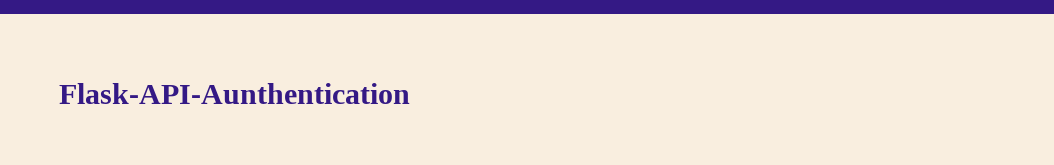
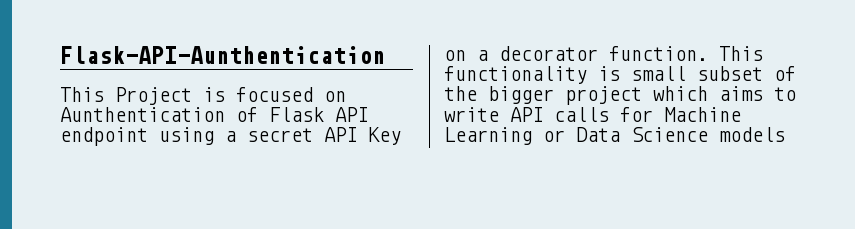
+ This Project is focused on Aunthentication of Flask API endpoint using a secret API Key on a decorator function. This functionality is small subset of the bigger project which aims to write API calls for Machine Learning or Data Science models

